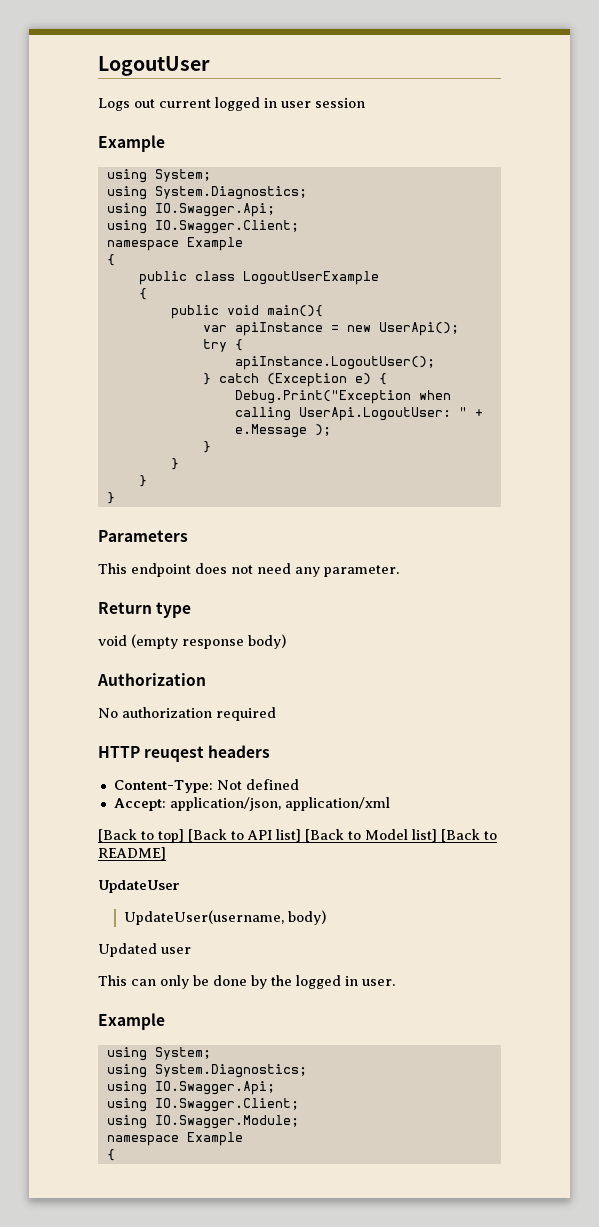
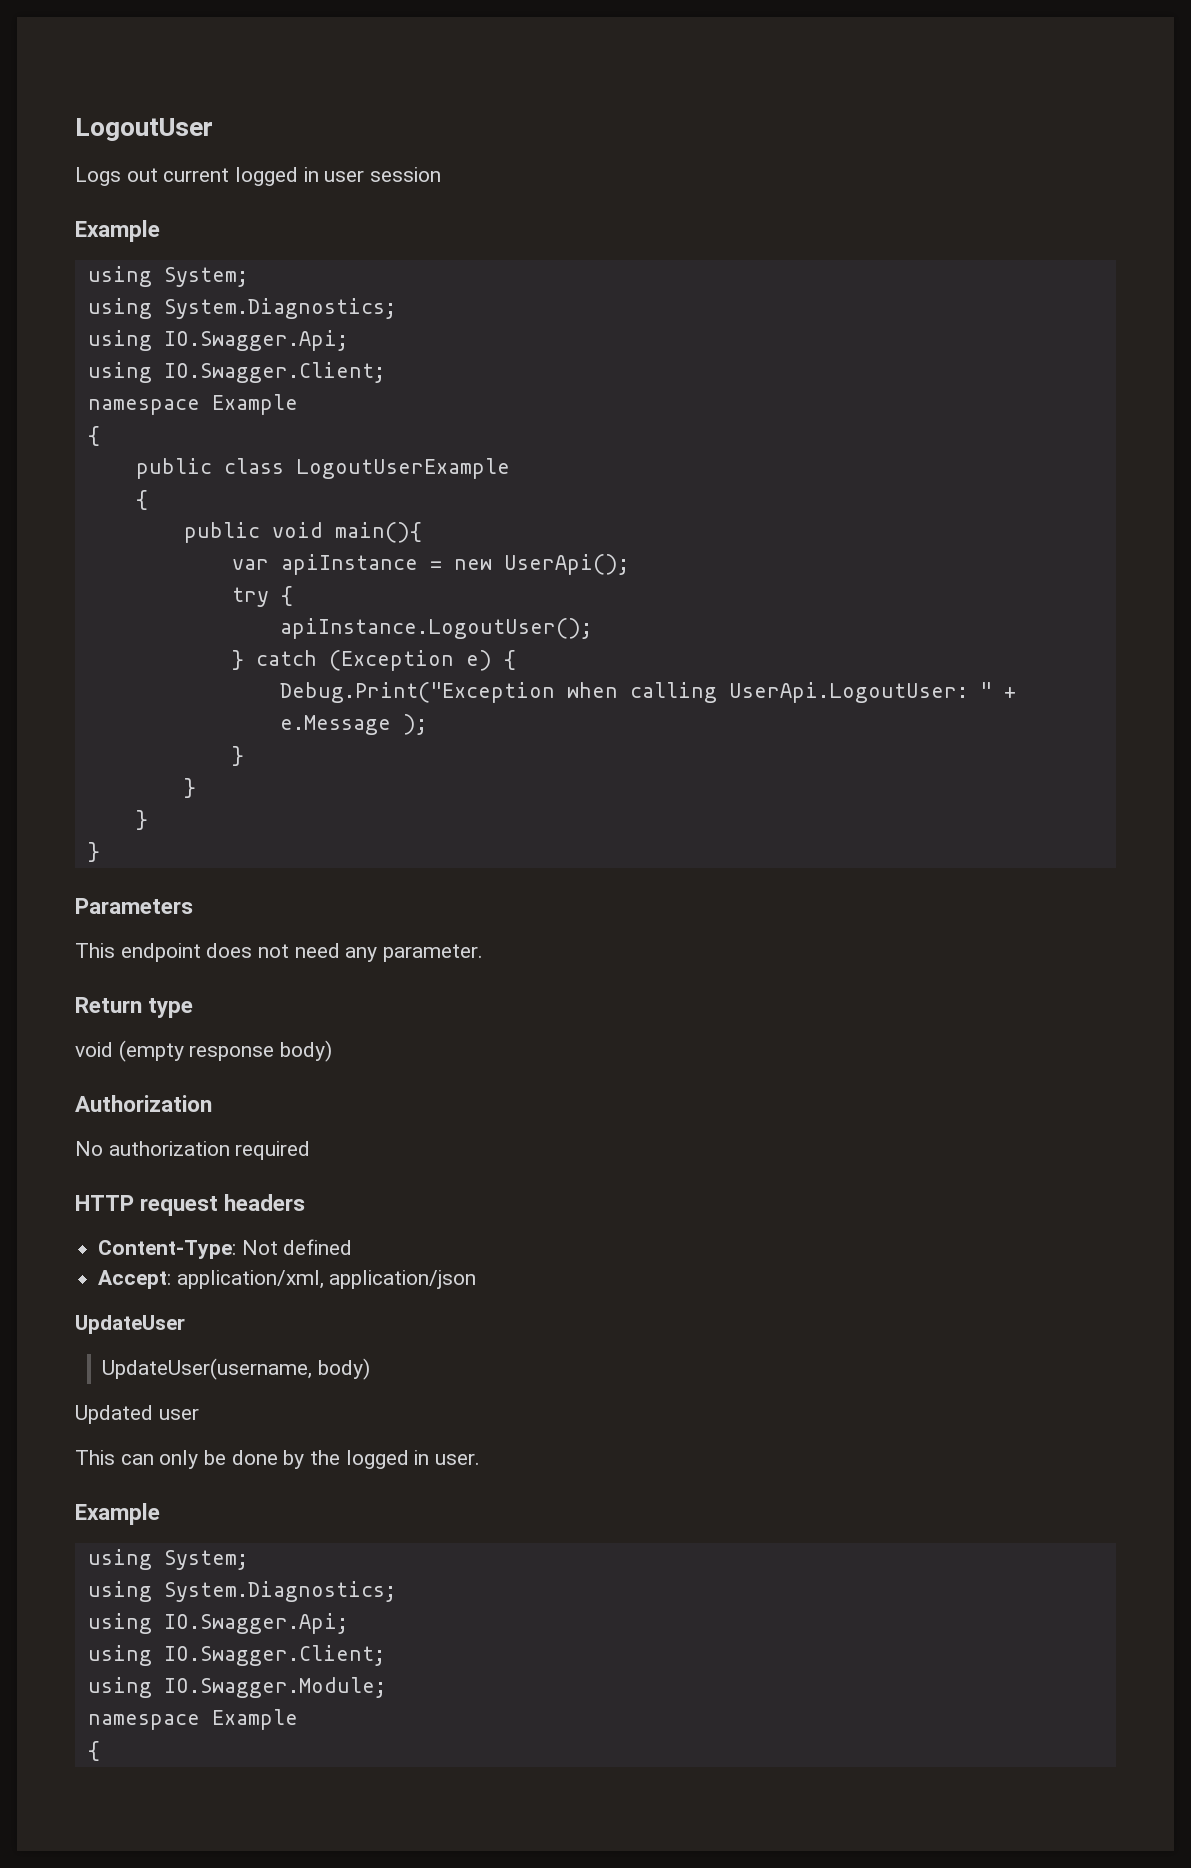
- HTTP reuqest headers
+ HTTP request headers
- Accept: application/json, application/xml
- [Back to top] [Back to API list] [Back to Model list] [Back to README]
+ Accept: application/xml, application/json

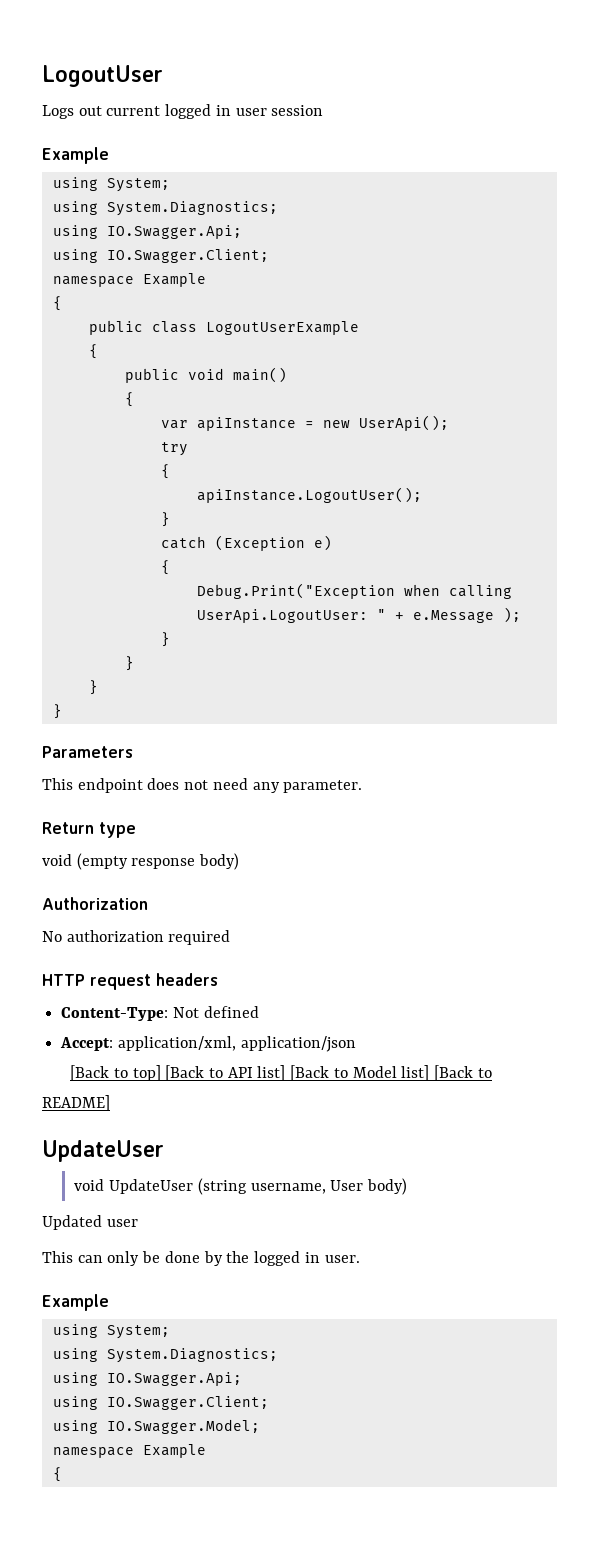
- public void main(){
+ public void main()
+ {
- try {
+ try
+ {
  apiInstance.LogoutUser();
- } catch (Exception e) {
+ }
+ catch (Exception e)
+ {
+ [Back to top] [Back to API list] [Back to Model list] [Back to README]
  UpdateUser
- UpdateUser(username, body)
+ void UpdateUser (string username, User body)
- using IO.Swagger.Module;
+ using IO.Swagger.Model;

